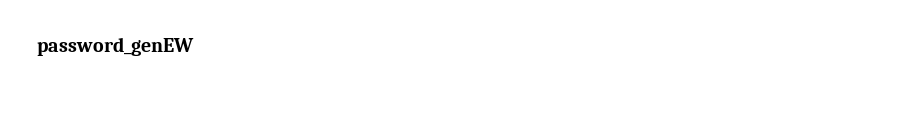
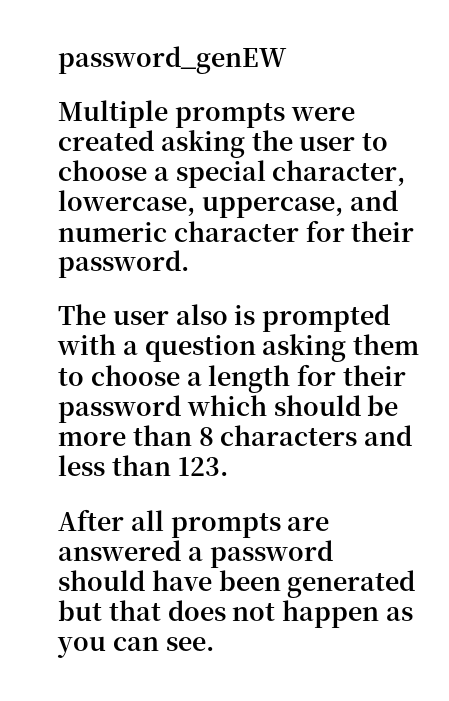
+ Multiple prompts were created asking the user to choose a special character, lowercase, uppercase, and numeric character for their password.
+ The user also is prompted with a question asking them to choose a length for their password which should be more than 8 characters and less than 123.
+ After all prompts are answered a password should have been generated but that does not happen as you can see.

